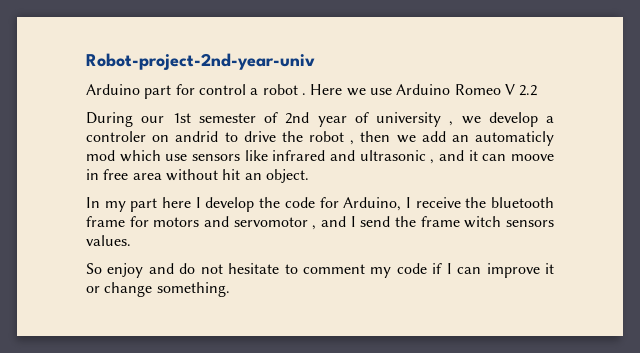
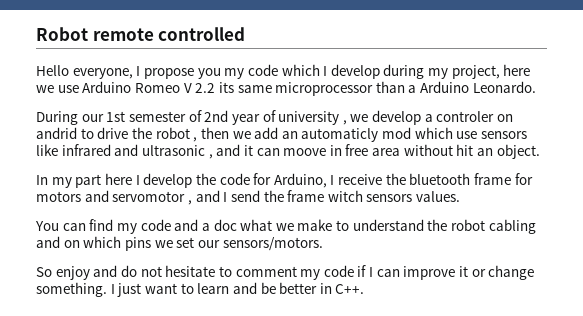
- Robot-project-2nd-year-univ
- Arduino part for control a robot . Here we use Arduino Romeo V 2.2
+ Robot remote controlled
+ Hello everyone, I propose you my code which I develop during my project, here we use Arduino Romeo V 2.2 its same microprocessor than a Arduino Leonardo.
+ You can find my code and a doc what we make to understand the robot cabling and on which pins we set our sensors/motors.
+ I just want to learn and be better in C++.

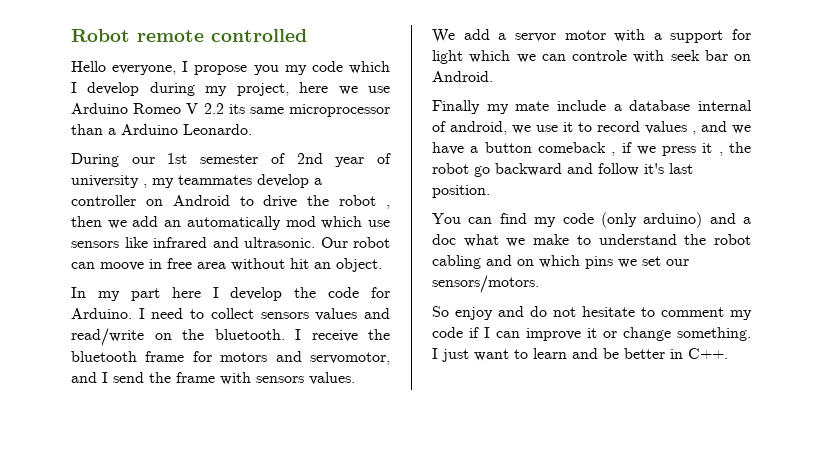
- During our 1st semester of 2nd year of university , we develop a controler on andrid to drive the robot , then we add an automaticly mod which use sensors like infrared and ultrasonic , and it can moove in free area without hit an object.
+ During our 1st semester of 2nd year of university , my teammates develop a controller on Android to drive the robot , then we add an automatically mod which use sensors like infrared and ultrasonic. Our robot can moove in free area without hit an object.
- In my part here I develop the code for Arduino, I receive the bluetooth frame for motors and servomotor , and I send the frame witch sensors values.
+ In my part here I develop the code for Arduino. I need to collect sensors values and read/write on the bluetooth. I receive the bluetooth frame for motors and servomotor, and I send the frame with sensors values.
+ We add a servor motor with a support for light which we can controle with seek bar on Android.
+ Finally my mate include a database internal of android, we use it to record values , and we have a button comeback , if we press it , the robot go backward and follow it's last position.
- You can find my code and a doc what we make to understand the robot cabling and on which pins we set our sensors/motors.
+ You can find my code (only arduino) and a doc what we make to understand the robot cabling and on which pins we set our sensors/motors.

